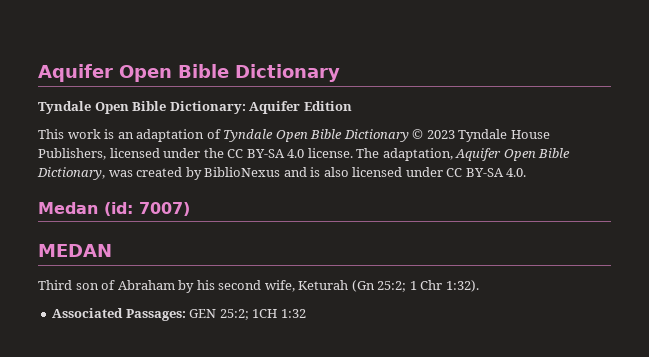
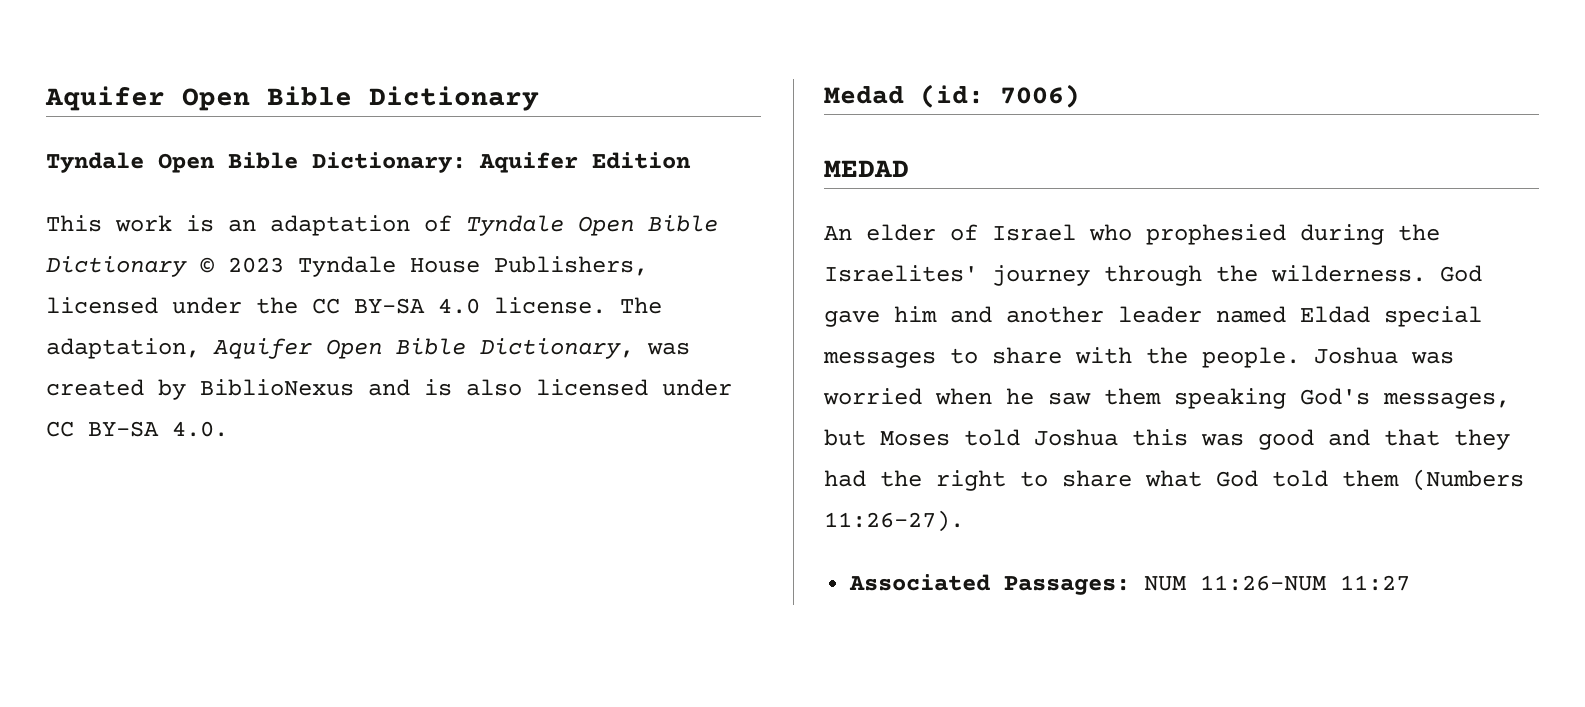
- Medan (id: 7007)
- MEDAN
- Third son of Abraham by his second wife, Keturah (Gn 25:2; 1 Chr 1:32).
- Associated Passages: GEN 25:2; 1CH 1:32
+ Medad (id: 7006)
+ MEDAD
+ An elder of Israel who prophesied during the Israelites' journey through the wilderness. God gave him and another leader named Eldad special messages to share with the people. Joshua was worried when he saw them speaking God's messages, but Moses told Joshua this was good and that they had the right to share what God told them (Numbers 11:26–27).
+ Associated Passages: NUM 11:26–NUM 11:27

